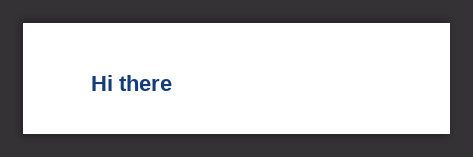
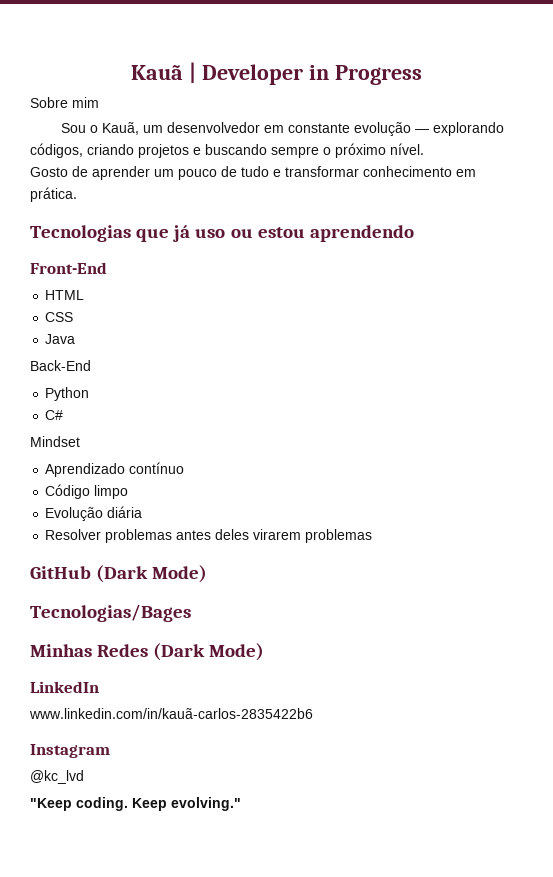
- Hi there
+ Kauã | Developer in Progress
+ Sobre mim
+ Sou o Kauã, um desenvolvedor em constante evolução — explorando códigos, criando projetos e buscando sempre o próximo nível.
+ Gosto de aprender um pouco de tudo e transformar conhecimento em prática.
+ Tecnologias que já uso ou estou aprendendo
+ Front-End
+ HTML
+ CSS
+ Java
+ Back-End
+ Python
+ C#
+ Mindset
+ Aprendizado contínuo
+ Código limpo
+ Evolução diária
+ Resolver problemas antes deles virarem problemas
+ GitHub (Dark Mode)
+ Tecnologias/Bages
+ Minhas Redes (Dark Mode)
+ LinkedIn
+ www.linkedin.com/in/kauã-carlos-2835422b6
+ Instagram
+ @kc_lvd
+ "Keep coding. Keep evolving."

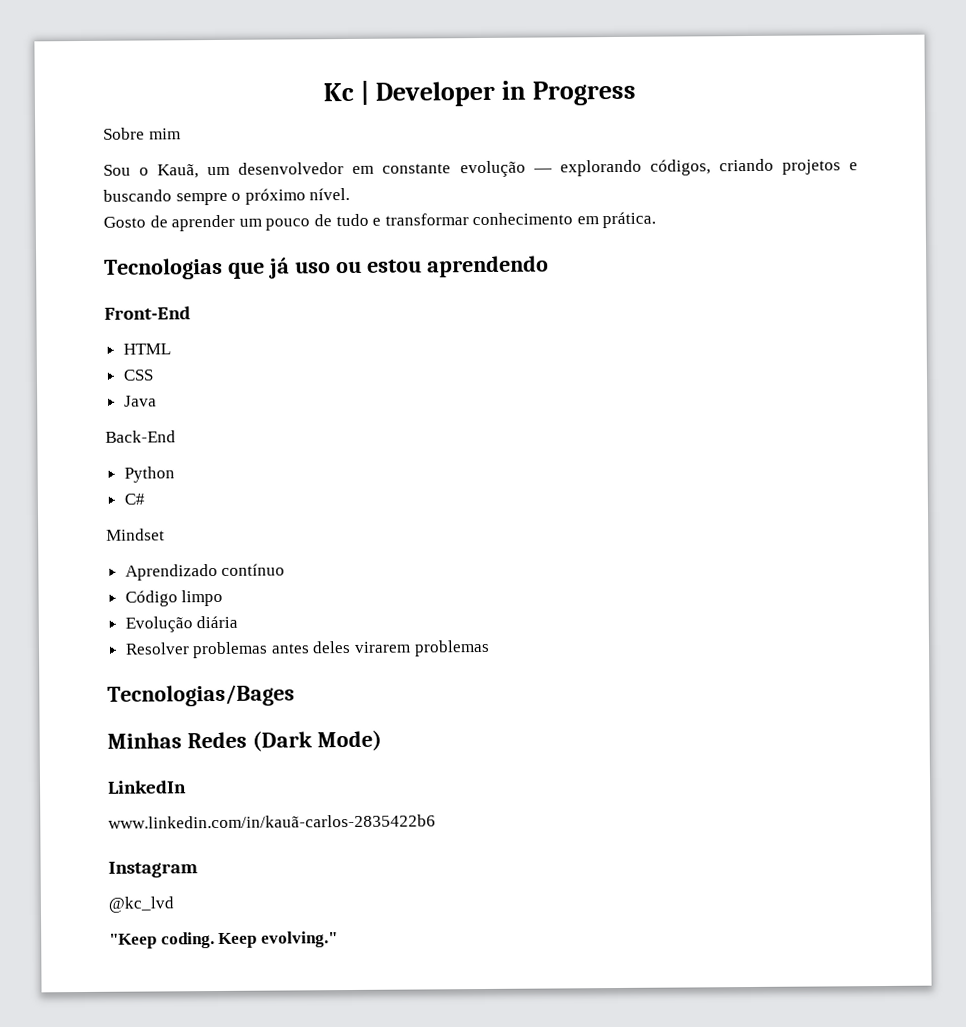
- Kauã | Developer in Progress
+ Kc | Developer in Progress
- GitHub (Dark Mode)

